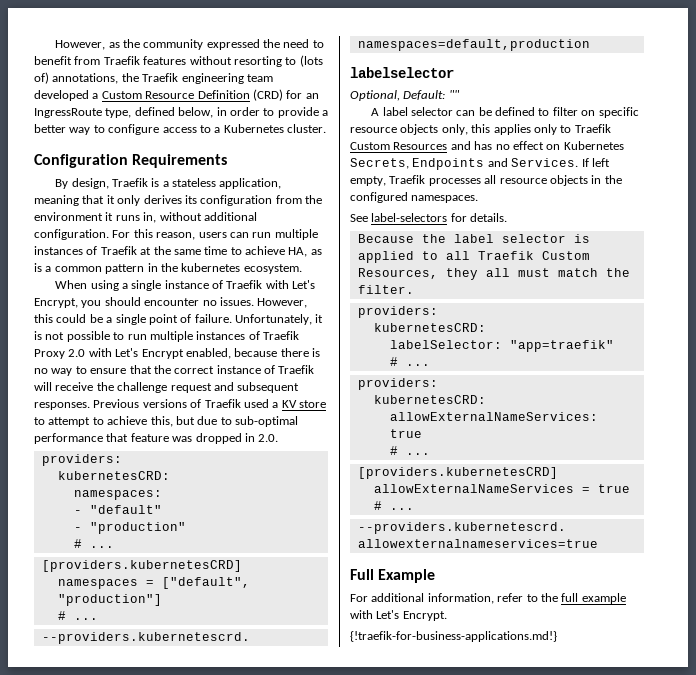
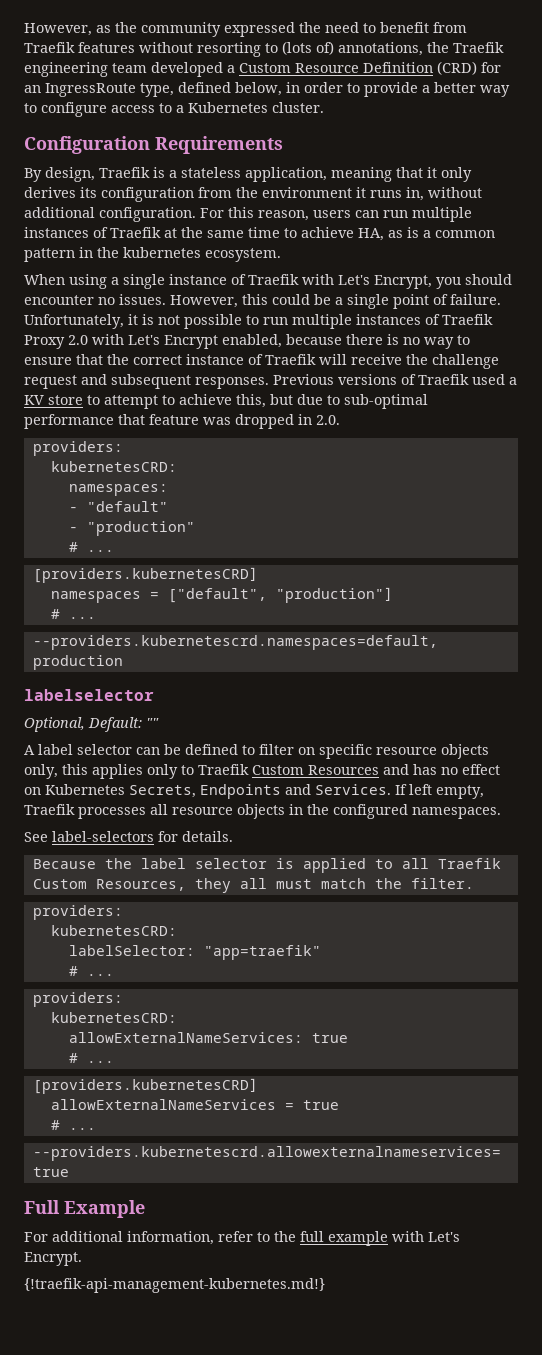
- {!traefik-for-business-applications.md!}
+ {!traefik-api-management-kubernetes.md!}

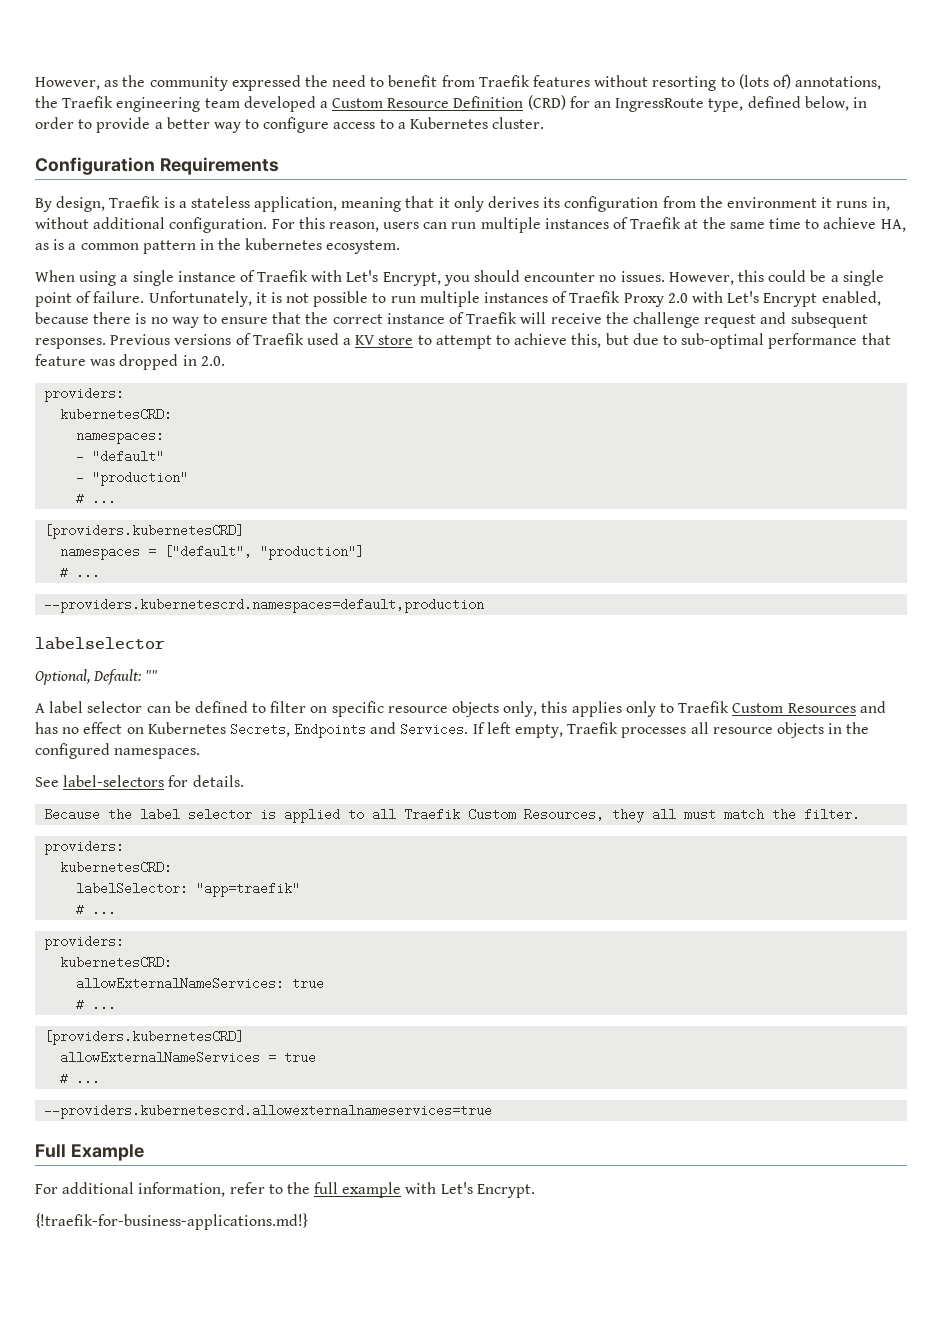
- {!traefik-api-management-kubernetes.md!}
+ {!traefik-for-business-applications.md!}

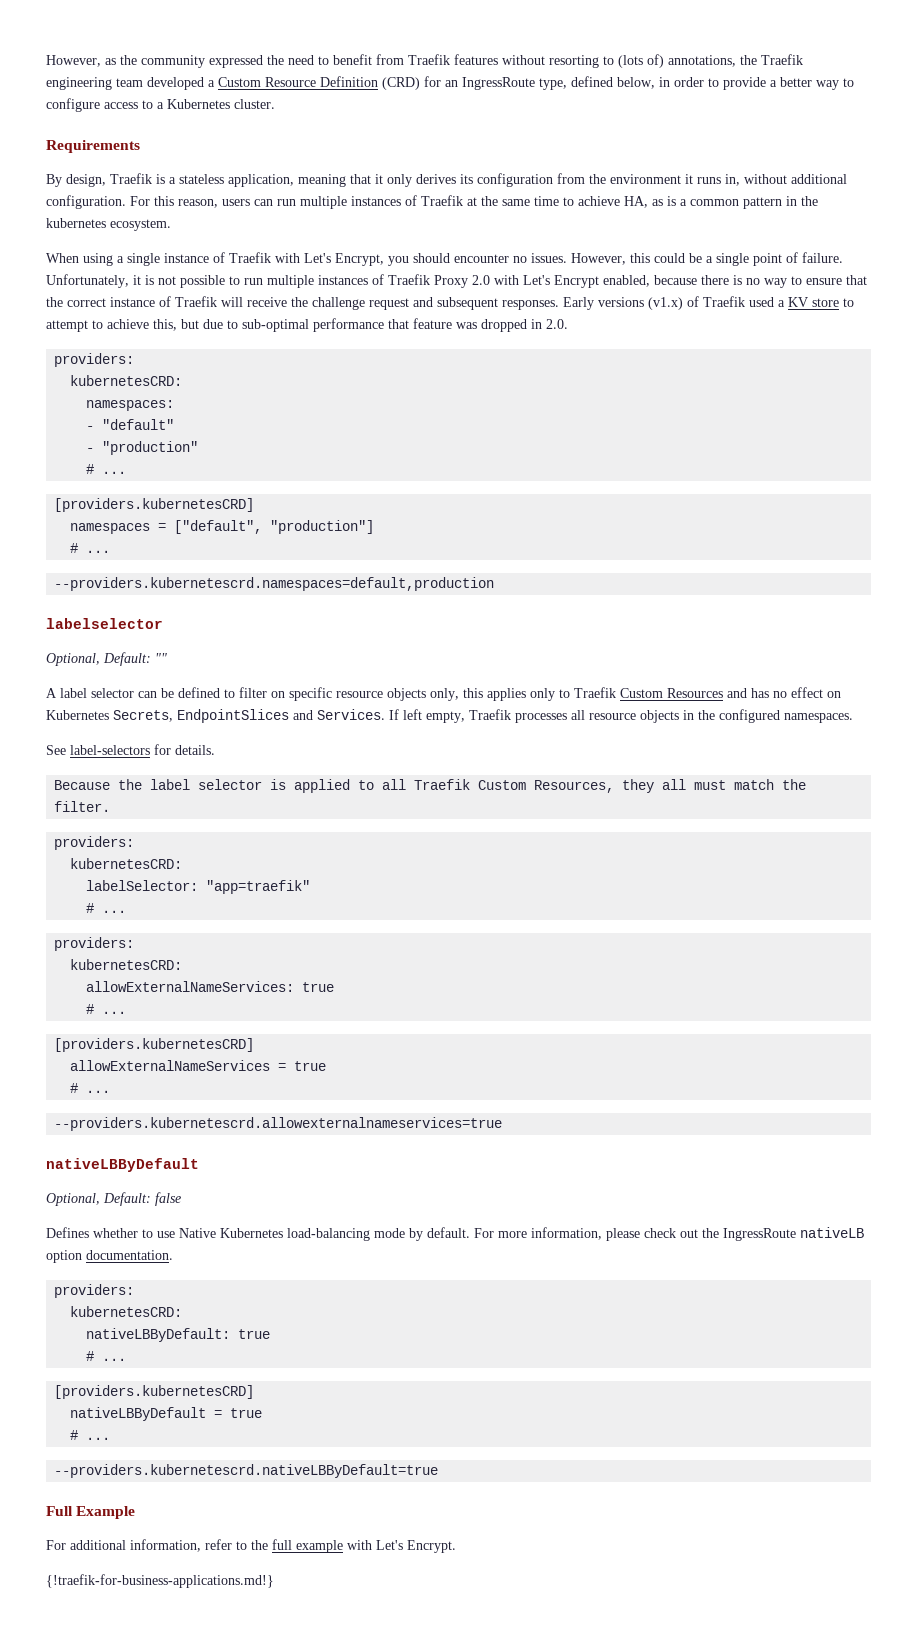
- Configuration Requirements
+ Requirements
- Previous versions of Traefik used a KV store to attempt to achieve this, but due to sub-optimal performance that feature was dropped in 2.0.
+ Early versions (v1.x) of Traefik used a KV store to attempt to achieve this, but due to sub-optimal performance that feature was dropped in 2.0.
- A label selector can be defined to filter on specific resource objects only, this applies only to Traefik Custom Resources and has no effect on Kubernetes Secrets, Endpoints and Services.
+ A label selector can be defined to filter on specific resource objects only, this applies only to Traefik Custom Resources and has no effect on Kubernetes Secrets, EndpointSlices and Services.
  --providers.kubernetescrd.allowexternalnameservices=true
+ nativeLBByDefault
+ Optional, Default: false
+ Defines whether to use Native Kubernetes load-balancing mode by default. For more information, please check out the IngressRoute nativeLB option documentation.
+ providers:
+ kubernetesCRD:
+ nativeLBByDefault: true
+ # ...
+ [providers.kubernetesCRD]
+ nativeLBByDefault = true
+ # ...
+ --providers.kubernetescrd.nativeLBByDefault=true

